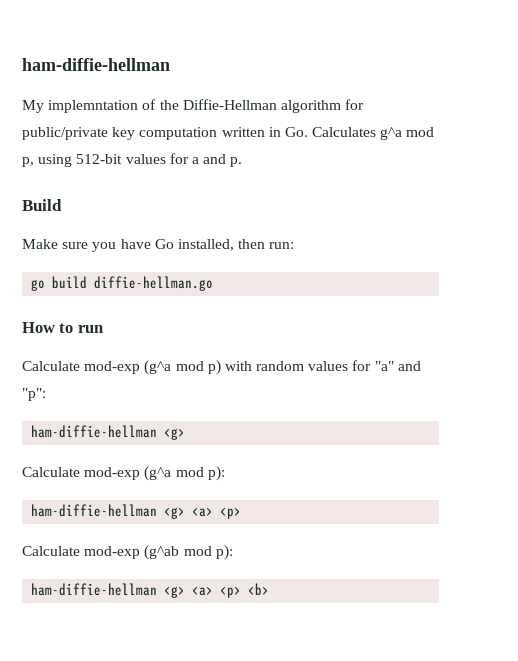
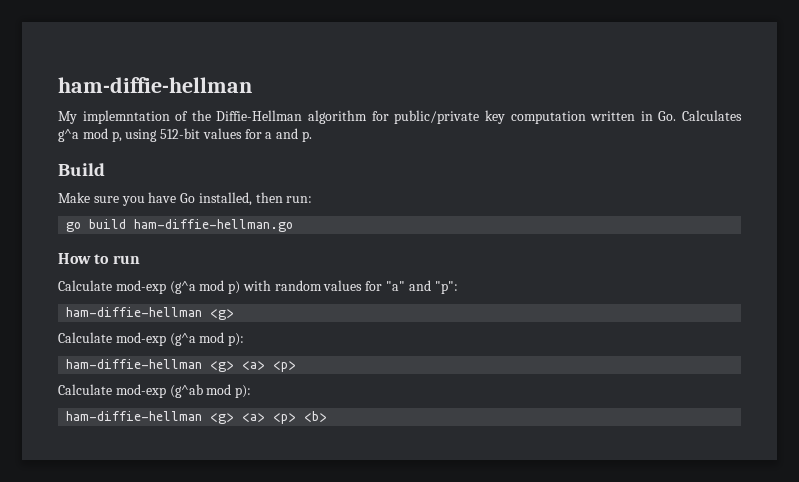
- go build diffie-hellman.go
+ go build ham-diffie-hellman.go

